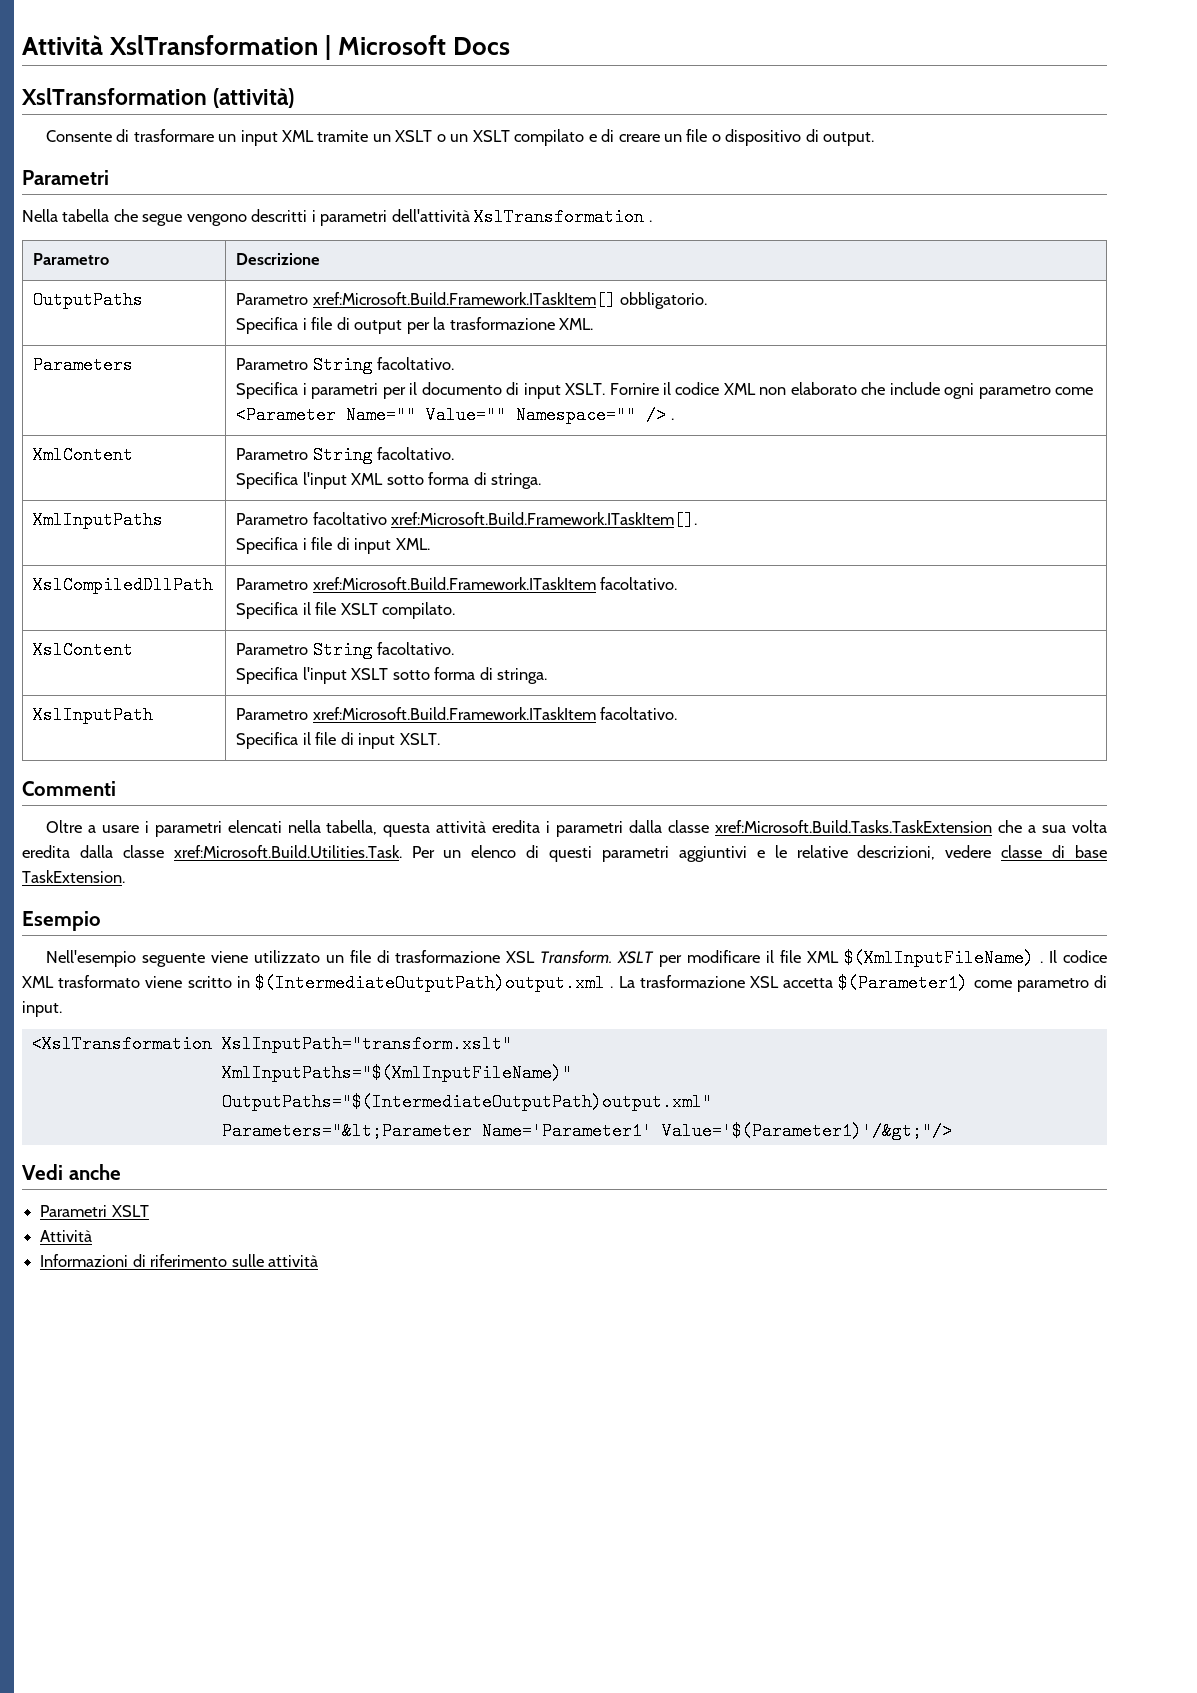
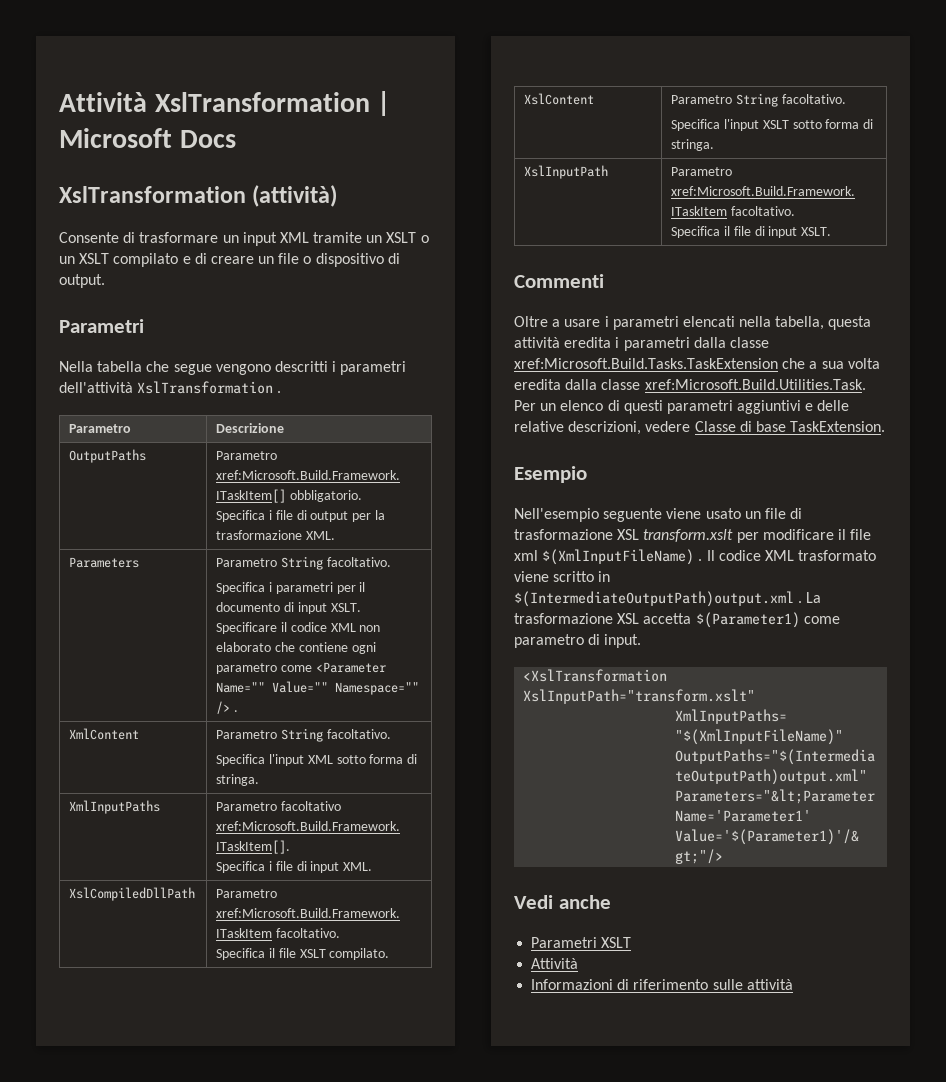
  Parameters | Parametro String facoltativo.
- Specifica i parametri per il documento di input XSLT. Fornire il codice XML non elaborato che include ogni parametro come <Parameter Name="" Value="" Namespace="" /> .
+ Specifica i parametri per il documento di input XSLT. Specificare il codice XML non elaborato che contiene ogni parametro come <Parameter Name="" Value="" Namespace="" /> .
- Oltre a usare i parametri elencati nella tabella, questa attività eredita i parametri dalla classe xref:Microsoft.Build.Tasks.TaskExtension che a sua volta eredita dalla classe xref:Microsoft.Build.Utilities.Task. Per un elenco di questi parametri aggiuntivi e le relative descrizioni, vedere classe di base TaskExtension.
+ Oltre a usare i parametri elencati nella tabella, questa attività eredita i parametri dalla classe xref:Microsoft.Build.Tasks.TaskExtension che a sua volta eredita dalla classe xref:Microsoft.Build.Utilities.Task. Per un elenco di questi parametri aggiuntivi e delle relative descrizioni, vedere Classe di base TaskExtension.
- Nell'esempio seguente viene utilizzato un file di trasformazione XSL Transform. XSLT per modificare il file XML $(XmlInputFileName) .
+ Nell'esempio seguente viene usato un file di trasformazione XSL transform.xslt per modificare il file xml $(XmlInputFileName) .

